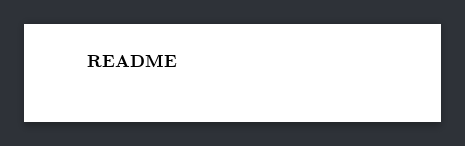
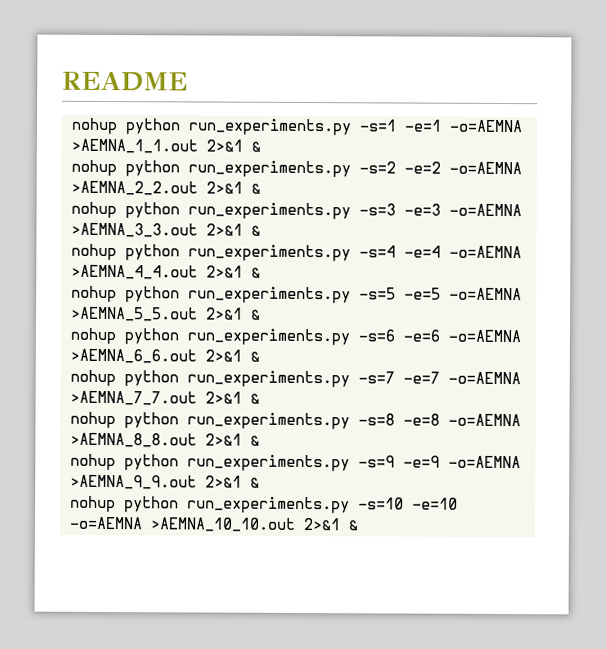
+ nohup python run_experiments.py -s=1 -e=1 -o=AEMNA >AEMNA_1_1.out 2>&1 &
+ nohup python run_experiments.py -s=2 -e=2 -o=AEMNA >AEMNA_2_2.out 2>&1 &
+ nohup python run_experiments.py -s=3 -e=3 -o=AEMNA >AEMNA_3_3.out 2>&1 &
+ nohup python run_experiments.py -s=4 -e=4 -o=AEMNA >AEMNA_4_4.out 2>&1 &
+ nohup python run_experiments.py -s=5 -e=5 -o=AEMNA >AEMNA_5_5.out 2>&1 &
+ nohup python run_experiments.py -s=6 -e=6 -o=AEMNA >AEMNA_6_6.out 2>&1 &
+ nohup python run_experiments.py -s=7 -e=7 -o=AEMNA >AEMNA_7_7.out 2>&1 &
+ nohup python run_experiments.py -s=8 -e=8 -o=AEMNA >AEMNA_8_8.out 2>&1 &
+ nohup python run_experiments.py -s=9 -e=9 -o=AEMNA >AEMNA_9_9.out 2>&1 &
+ nohup python run_experiments.py -s=10 -e=10 -o=AEMNA >AEMNA_10_10.out 2>&1 &

